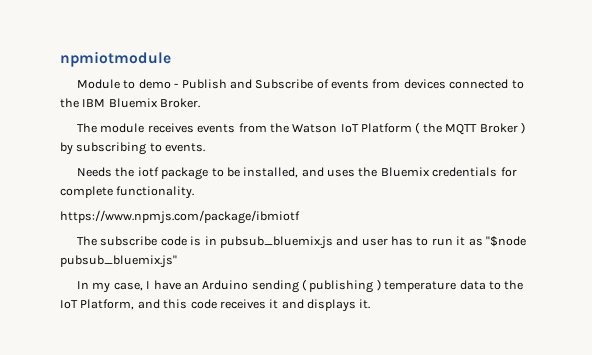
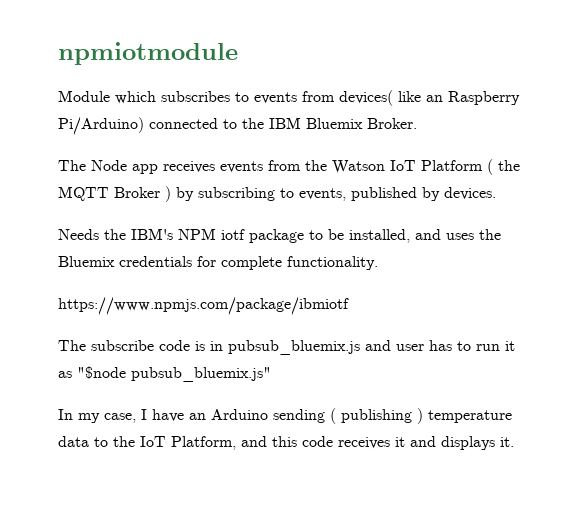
- Module to demo - Publish and Subscribe of events from devices connected to the IBM Bluemix Broker.
+ Module which subscribes to events from devices( like an Raspberry Pi/Arduino) connected to the IBM Bluemix Broker.
- The module receives events from the Watson IoT Platform ( the MQTT Broker ) by subscribing to events.
+ The Node app receives events from the Watson IoT Platform ( the MQTT Broker ) by subscribing to events, published by devices.
- Needs the iotf package to be installed, and uses the Bluemix credentials for complete functionality.
+ Needs the IBM's NPM iotf package to be installed, and uses the Bluemix credentials for complete functionality.

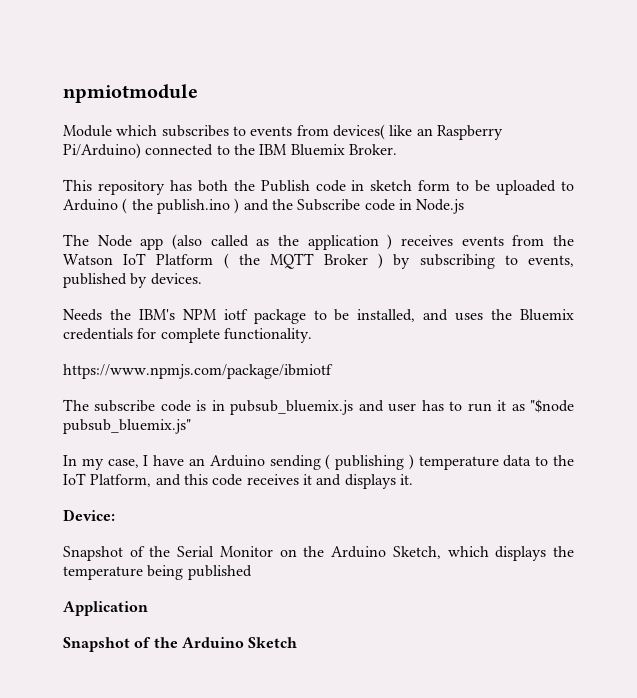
- The Node app receives events from the Watson IoT Platform ( the MQTT Broker ) by subscribing to events, published by devices.
+ This repository has both the Publish code in sketch form to be uploaded to Arduino ( the publish.ino ) and the Subscribe code in Node.js
+ The Node app (also called as the application ) receives events from the Watson IoT Platform ( the MQTT Broker ) by subscribing to events, published by devices.
+ Device:
+ Snapshot of the Serial Monitor on the Arduino Sketch, which displays the temperature being published
+ Application
+ Snapshot of the Arduino Sketch

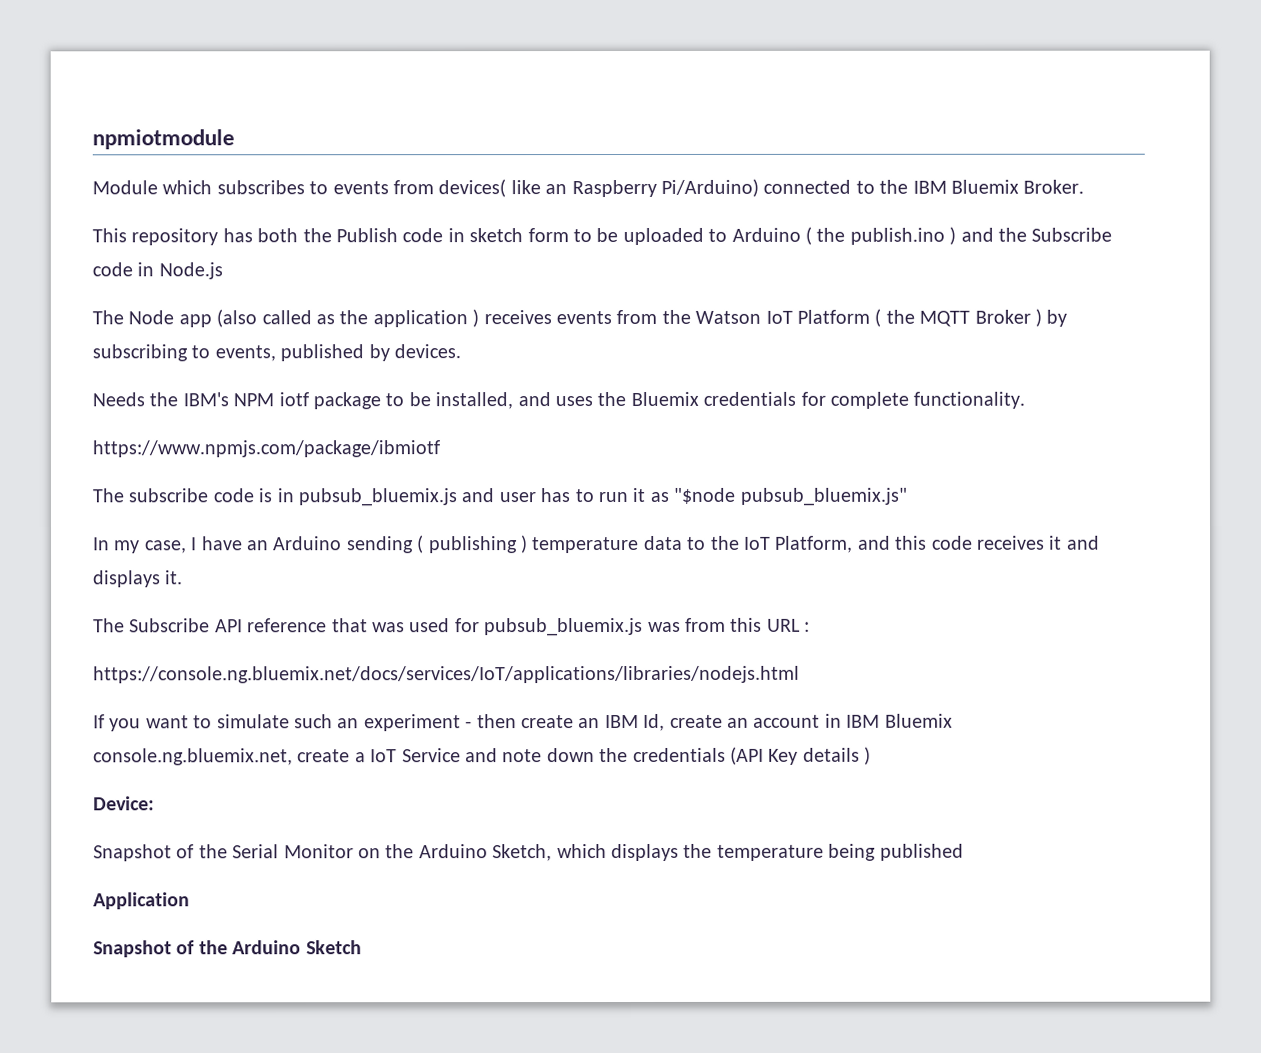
+ The Subscribe API reference that was used for pubsub_bluemix.js was from this URL :
+ https://console.ng.bluemix.net/docs/services/IoT/applications/libraries/nodejs.html
+ If you want to simulate such an experiment - then create an IBM Id, create an account in IBM Bluemix console.ng.bluemix.net, create a IoT Service and note down the credentials (API Key details )

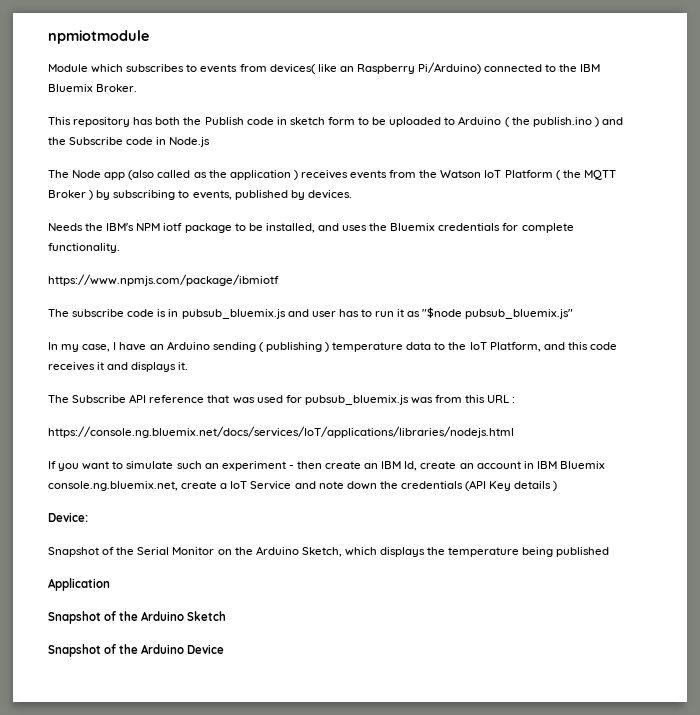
+ Snapshot of the Arduino Device

